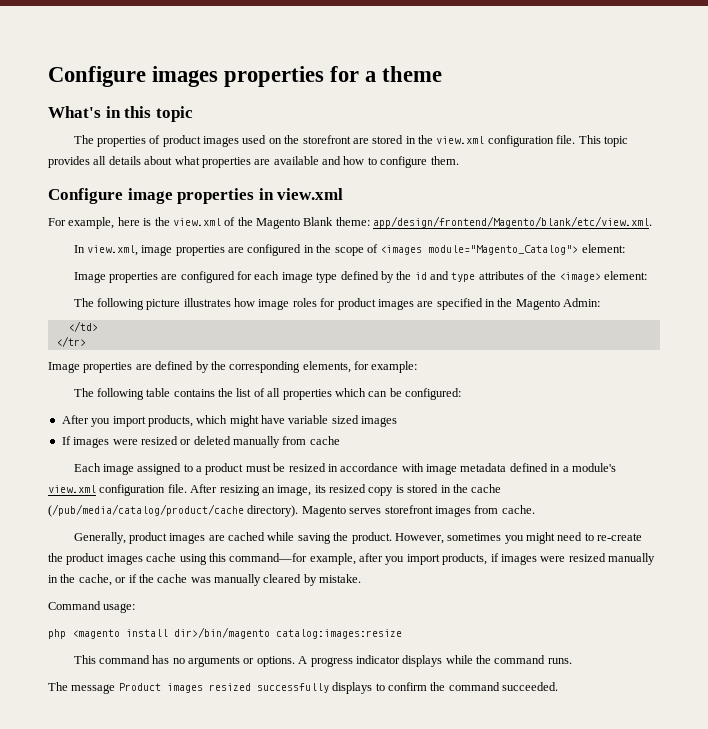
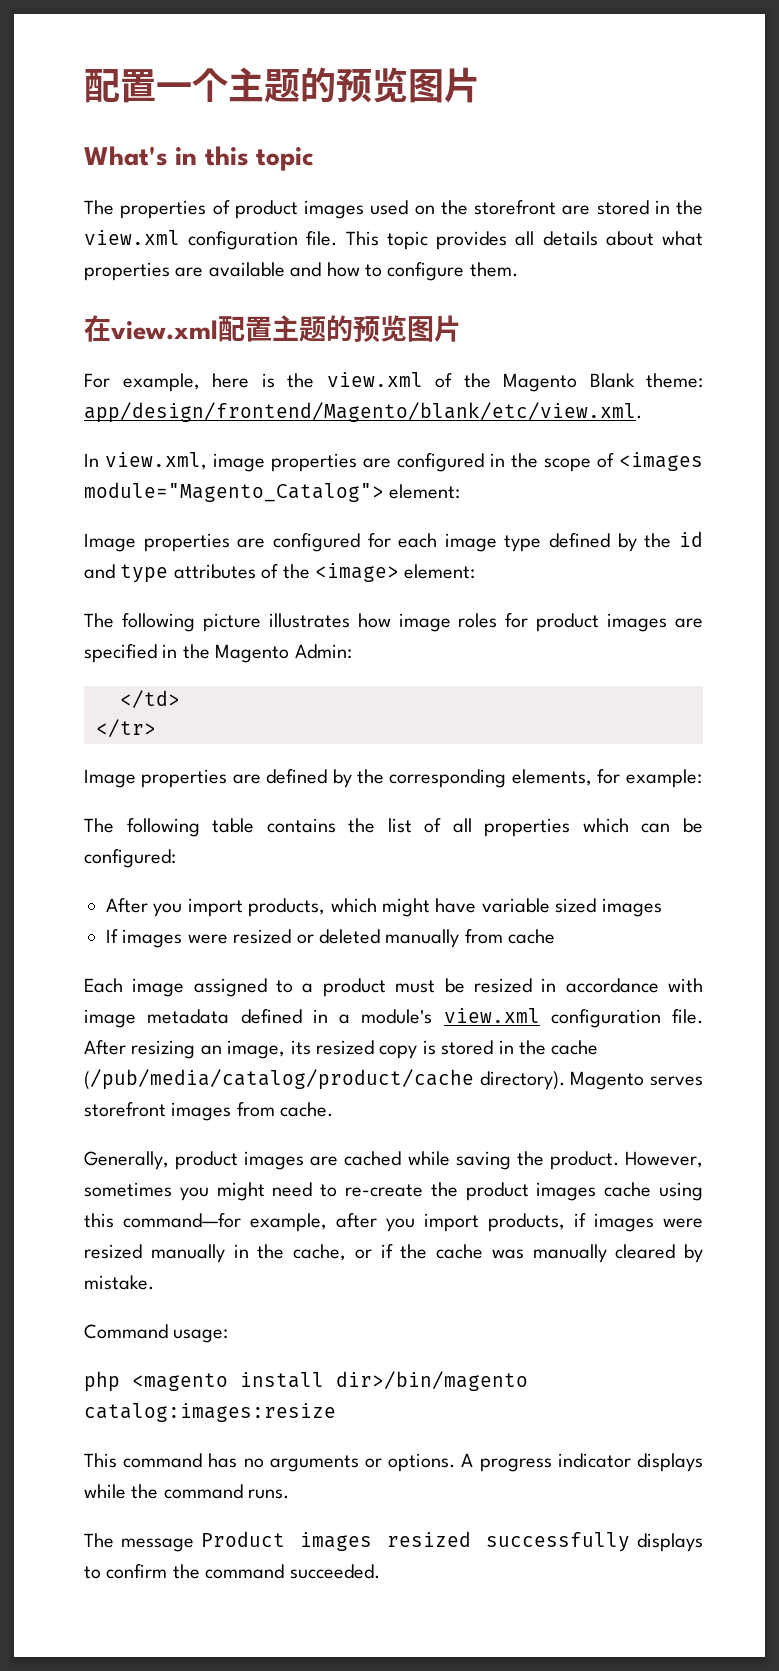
- Configure images properties for a theme
+ 配置一个主题的预览图片
- Configure image properties in view.xml
+ 在view.xml配置主题的预览图片

